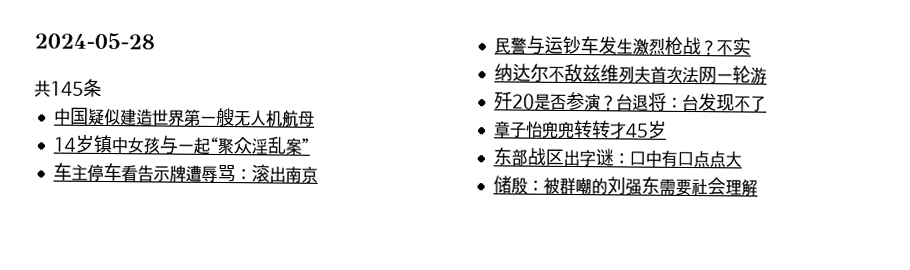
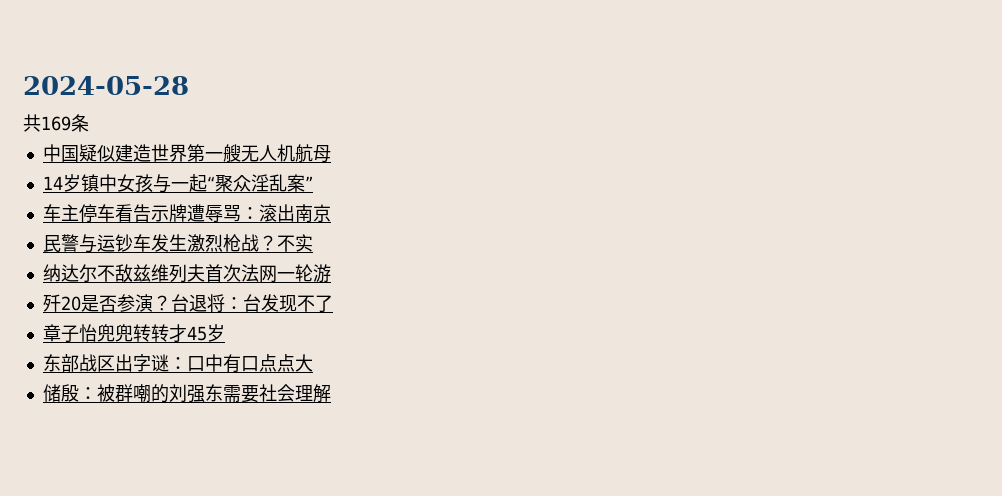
- 共145条
+ 共169条

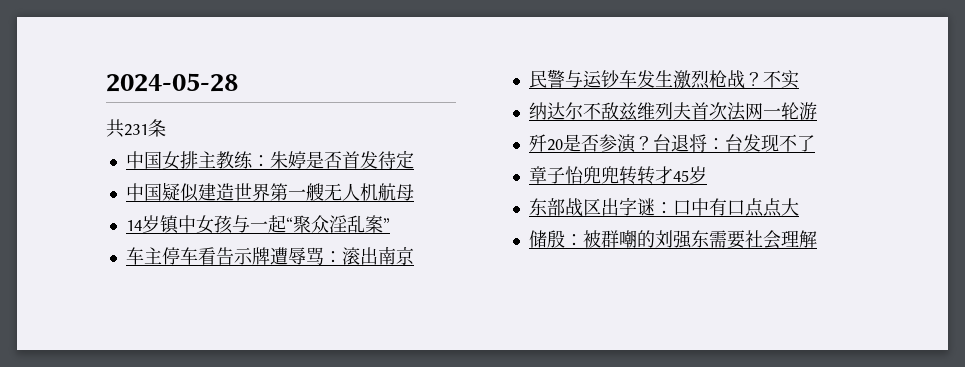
- 共169条
+ 共231条
+ 中国女排主教练：朱婷是否首发待定

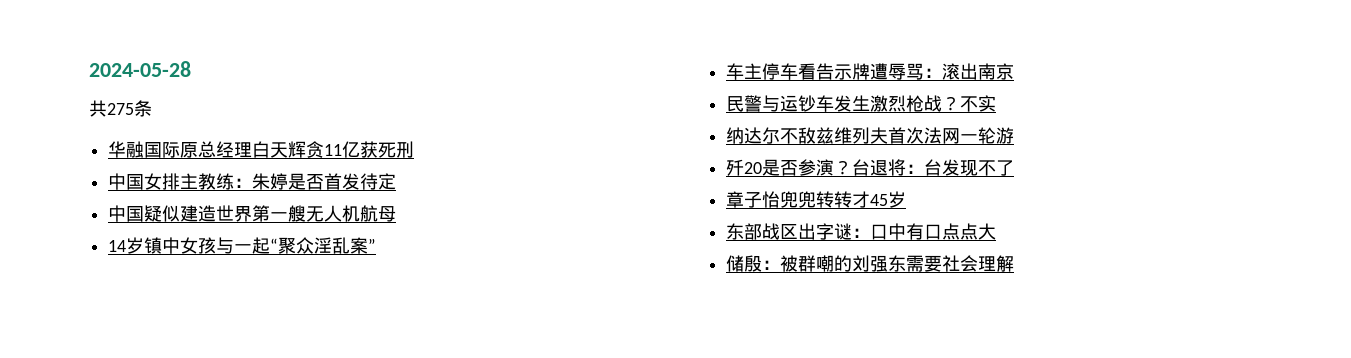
- 共231条
+ 共275条
+ 华融国际原总经理白天辉贪11亿获死刑

